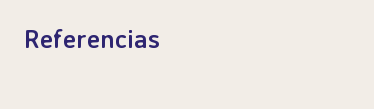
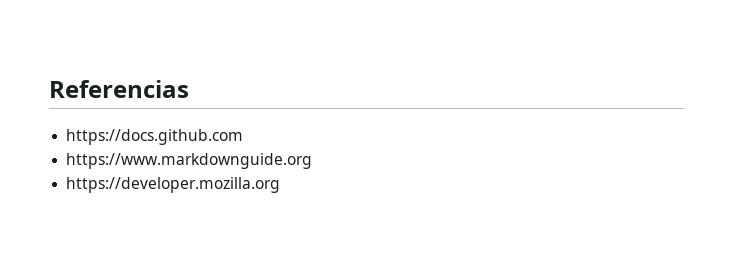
+ https://docs.github.com
+ https://www.markdownguide.org
+ https://developer.mozilla.org

